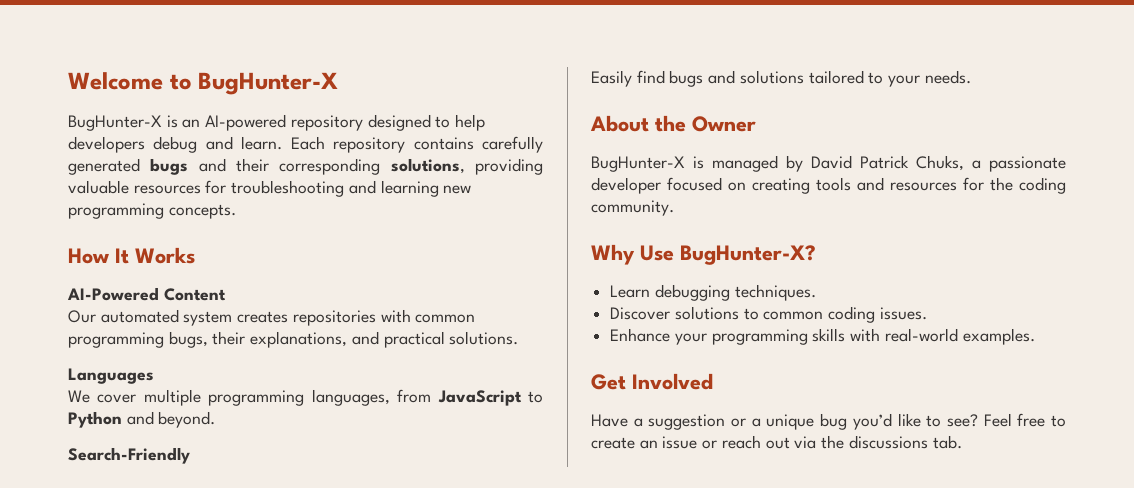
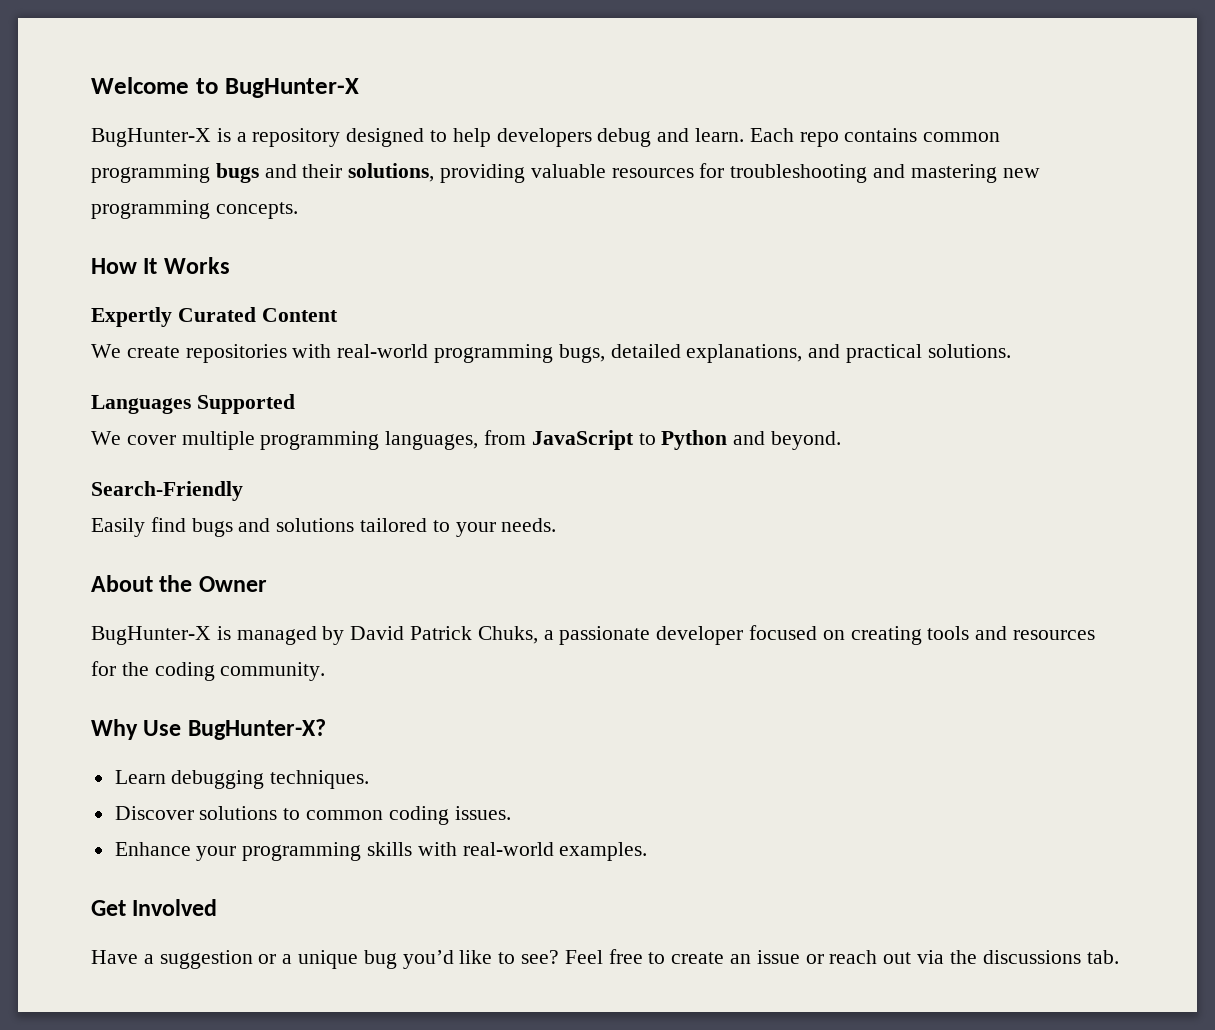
- BugHunter-X is an AI-powered repository designed to help developers debug and learn.
+ BugHunter-X is a repository designed to help developers debug and learn.
- Each repository contains carefully generated bugs and their corresponding solutions, providing valuable resources for troubleshooting and learning new programming concepts.
+ Each repo contains common programming bugs and their solutions, providing valuable resources for troubleshooting and mastering new programming concepts.
- AI-Powered Content
+ Expertly Curated Content
- Our automated system creates repositories with common programming bugs, their explanations, and practical solutions.
+ We create repositories with real-world programming bugs, detailed explanations, and practical solutions.
- Languages
+ Languages Supported

